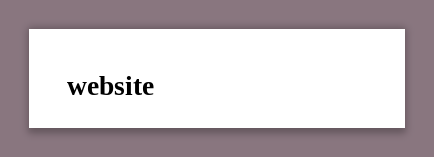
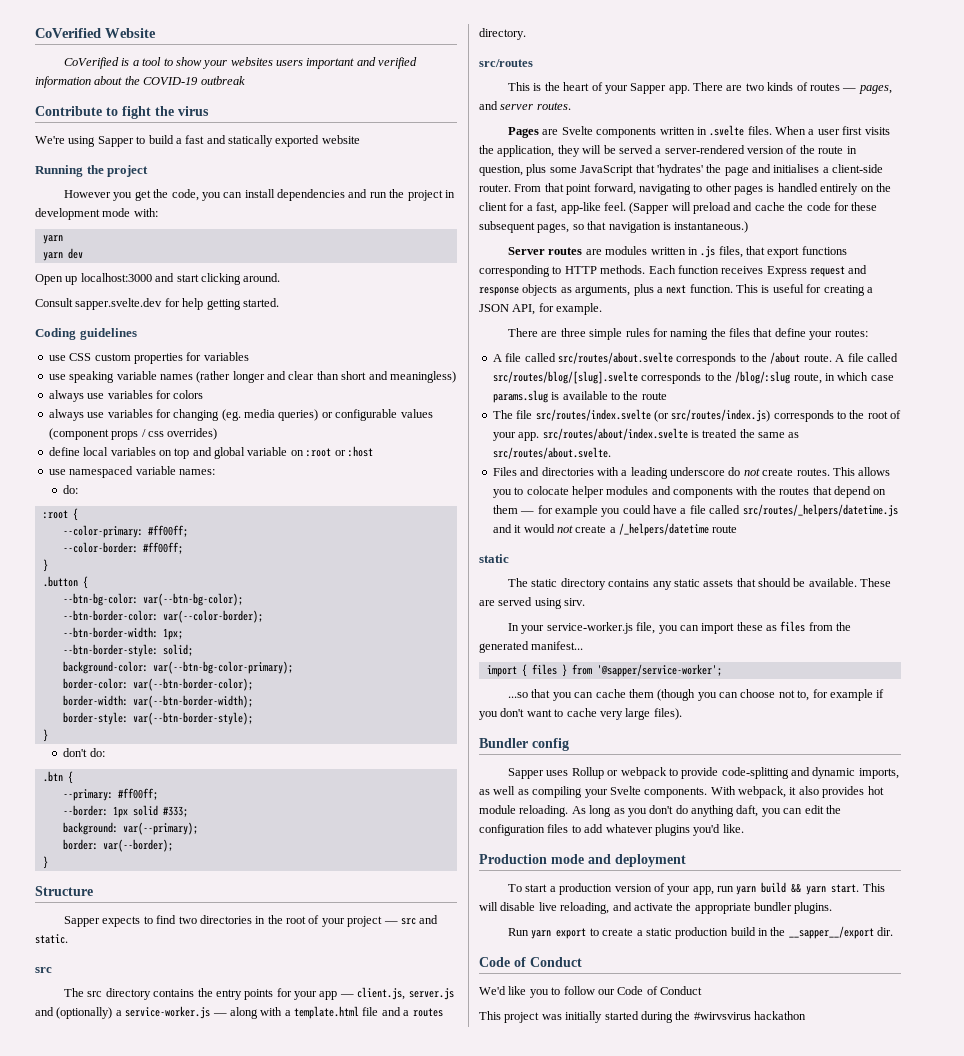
- website
+ CoVerified Website
+ CoVerified is a tool to show your websites users important and verified information about the COVID-19 outbreak
+ Contribute to fight the virus
+ We're using Sapper to build a fast and statically exported website
+ Running the project
+ However you get the code, you can install dependencies and run the project in development mode with:
+ yarn
+ yarn dev
+ Open up localhost:3000 and start clicking around.
+ Consult sapper.svelte.dev for help getting started.
+ Coding guidelines
+ use CSS custom properties for variables
+ use speaking variable names (rather longer and clear than short and meaningless)
+ always use variables for colors
+ always use variables for changing (eg. media queries) or configurable values (component props / css overrides)
+ define local variables on top and global variable on :root or :host
+ use namespaced variable names:
+ do:
+ :root {
+ --color-primary: #ff00ff;
+ --color-border: #ff00ff;
+ }
+ .button {
+ --btn-bg-color: var(--btn-bg-color);
+ --btn-border-color: var(--color-border);
+ --btn-border-width: 1px;
+ --btn-border-style: solid;
+ background-color: var(--btn-bg-color-primary);
+ border-color: var(--btn-border-color);
+ border-width: var(--btn-border-width);
+ border-style: var(--btn-border-style);
+ }
+ don't do:
+ .btn {
+ --primary: #ff00ff;
+ --border: 1px solid #333;
+ background: var(--primary);
+ border: var(--border);
+ }
+ Structure
+ Sapper expects to find two directories in the root of your project — src and static.
+ src
+ The src directory contains the entry points for your app — client.js, server.js and (optionally) a service-worker.js — along with a template.html file and a routes directory.
+ src/routes
+ This is the heart of your Sapper app. There are two kinds of routes — pages, and server routes.
+ Pages are Svelte components written in .svelte files. When a user first visits the application, they will be served a server-rendered version of the route in question, plus some JavaScript that 'hydrates' the page and initialises a client-side router. From that point forward, navigating to other pages is handled entirely on the client for a fast, app-like feel. (Sapper will preload and cache the code for these subsequent pages, so that navigation is instantaneous.)
+ Server routes are modules written in .js files, that export functions corresponding to HTTP methods. Each function receives Express request and response objects as arguments, plus a next function. This is useful for creating a JSON API, for example.
+ There are three simple rules for naming the files that define your routes:
+ A file called src/routes/about.svelte corresponds to the /about route. A file called src/routes/blog/[slug].svelte corresponds to the /blog/:slug route, in which case params.slug is available to the route
+ The file src/routes/index.svelte (or src/routes/index.js) corresponds to the root of your app. src/routes/about/index.svelte is treated the same as src/routes/about.svelte.
+ Files and directories with a leading underscore do not create routes. This allows you to colocate helper modules and components with the routes that depend on them — for example you could have a file called src/routes/_helpers/datetime.js and it would not create a /_helpers/datetime route
+ static
+ The static directory contains any static assets that should be available. These are served using sirv.
+ In your service-worker.js file, you can import these as files from the generated manifest...
+ import { files } from '@sapper/service-worker';
+ ...so that you can cache them (though you can choose not to, for example if you don't want to cache very large files).
+ Bundler config
+ Sapper uses Rollup or webpack to provide code-splitting and dynamic imports, as well as compiling your Svelte components. With webpack, it also provides hot module reloading. As long as you don't do anything daft, you can edit the configuration files to add whatever plugins you'd like.
+ Production mode and deployment
+ To start a production version of your app, run yarn build && yarn start. This will disable live reloading, and activate the appropriate bundler plugins.
+ Run yarn export to create a static production build in the __sapper__/export dir.
+ Code of Conduct
+ We'd like you to follow our Code of Conduct
+ This project was initially started during the #wirvsvirus hackathon

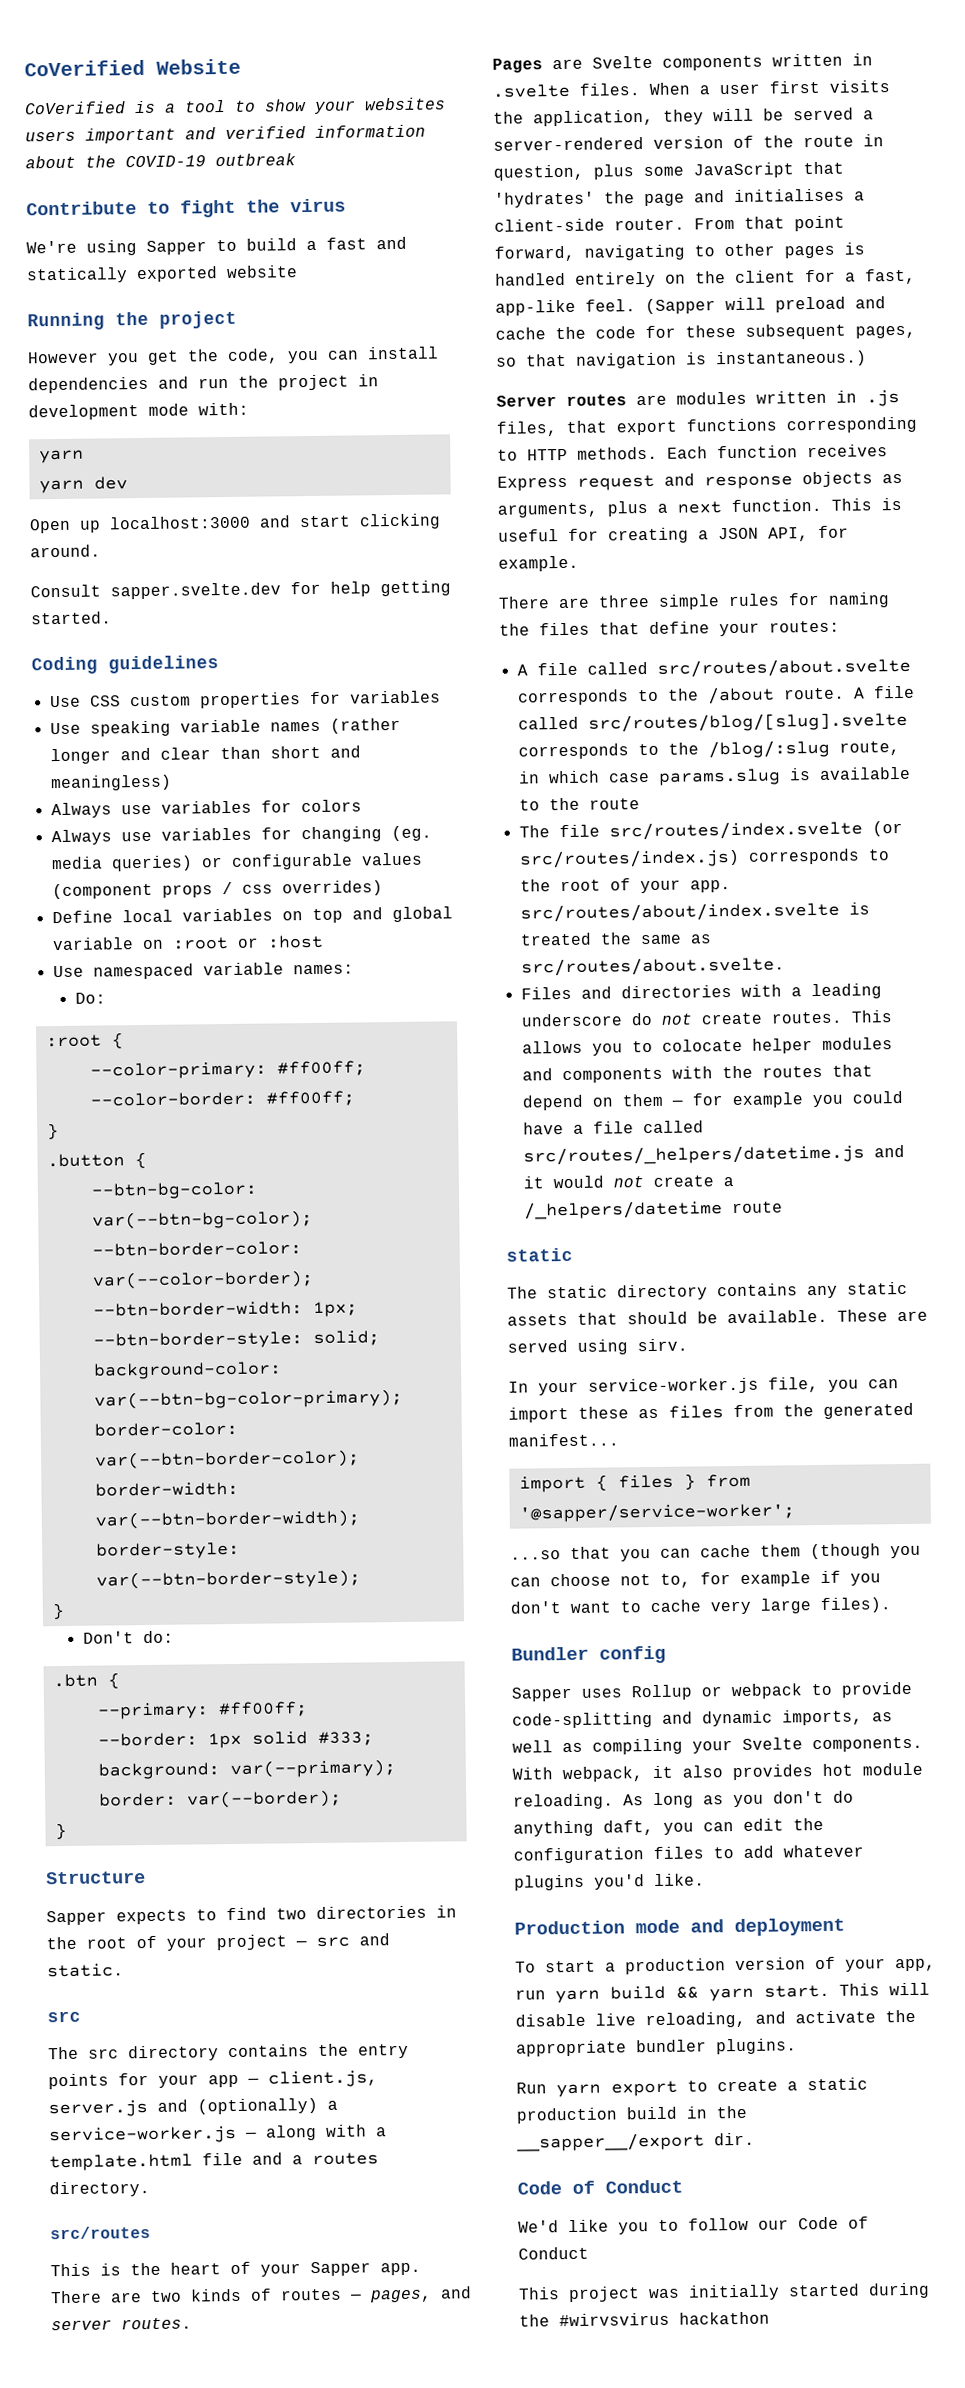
- use CSS custom properties for variables
+ Use CSS custom properties for variables
- use speaking variable names (rather longer and clear than short and meaningless)
+ Use speaking variable names (rather longer and clear than short and meaningless)
- always use variables for colors
+ Always use variables for colors
- always use variables for changing (eg. media queries) or configurable values (component props / css overrides)
+ Always use variables for changing (eg. media queries) or configurable values (component props / css overrides)
- define local variables on top and global variable on :root or :host
+ Define local variables on top and global variable on :root or :host
- use namespaced variable names:
- do:
+ Use namespaced variable names:
+ Do:
- don't do:
+ Don't do:

